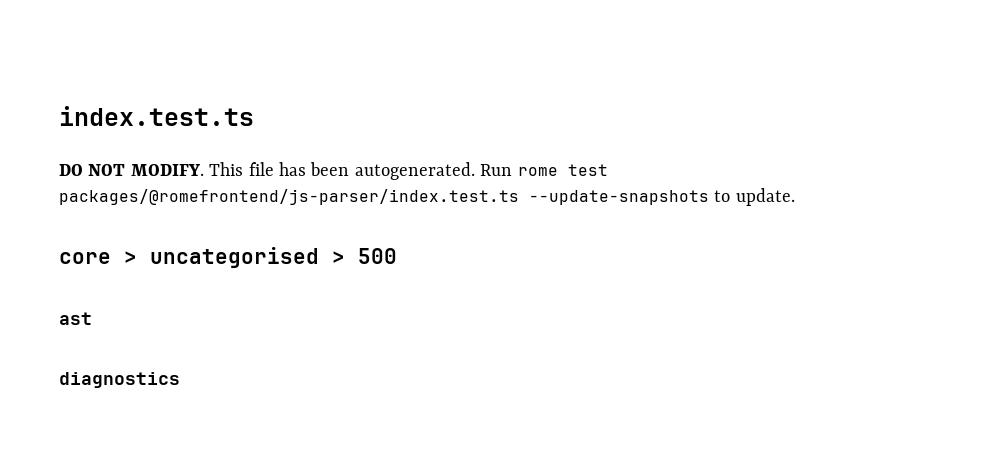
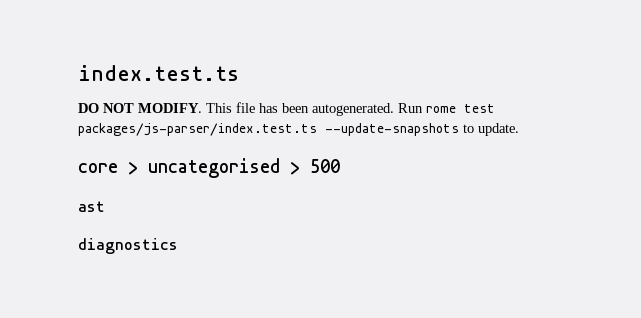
- Run rome test packages/@romefrontend/js-parser/index.test.ts --update-snapshots to update.
+ Run rome test packages/js-parser/index.test.ts --update-snapshots to update.

